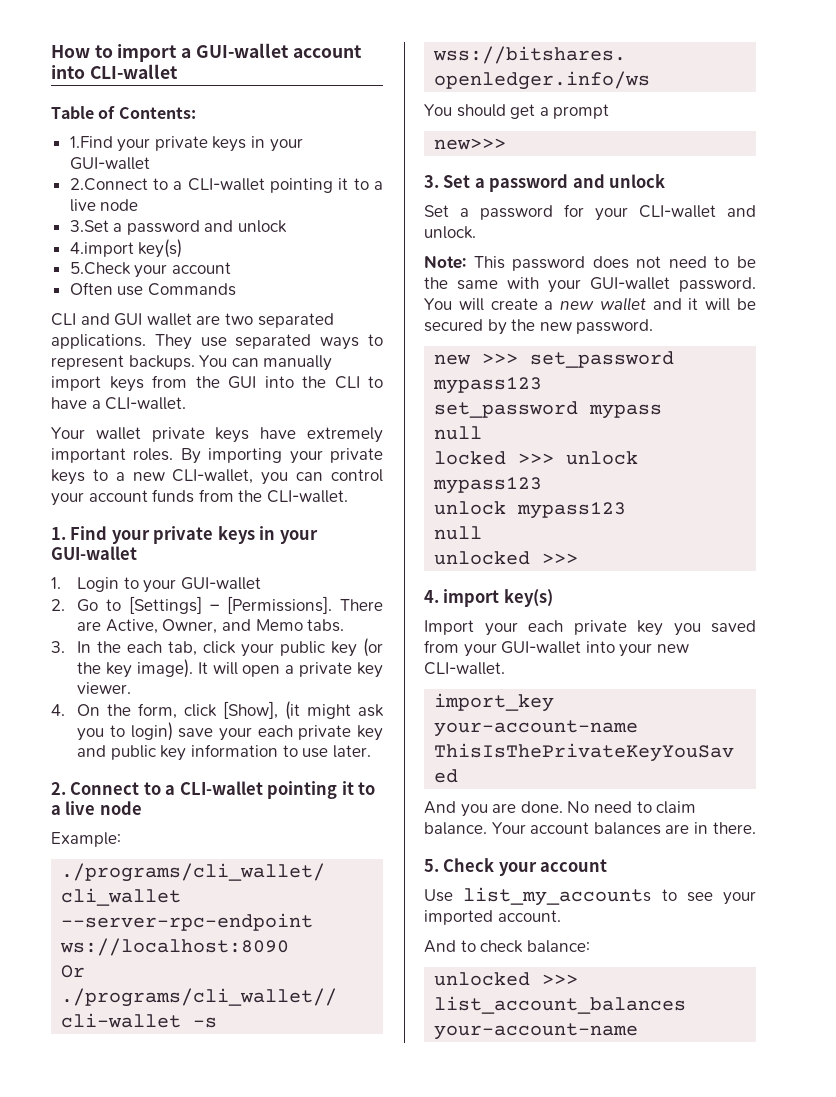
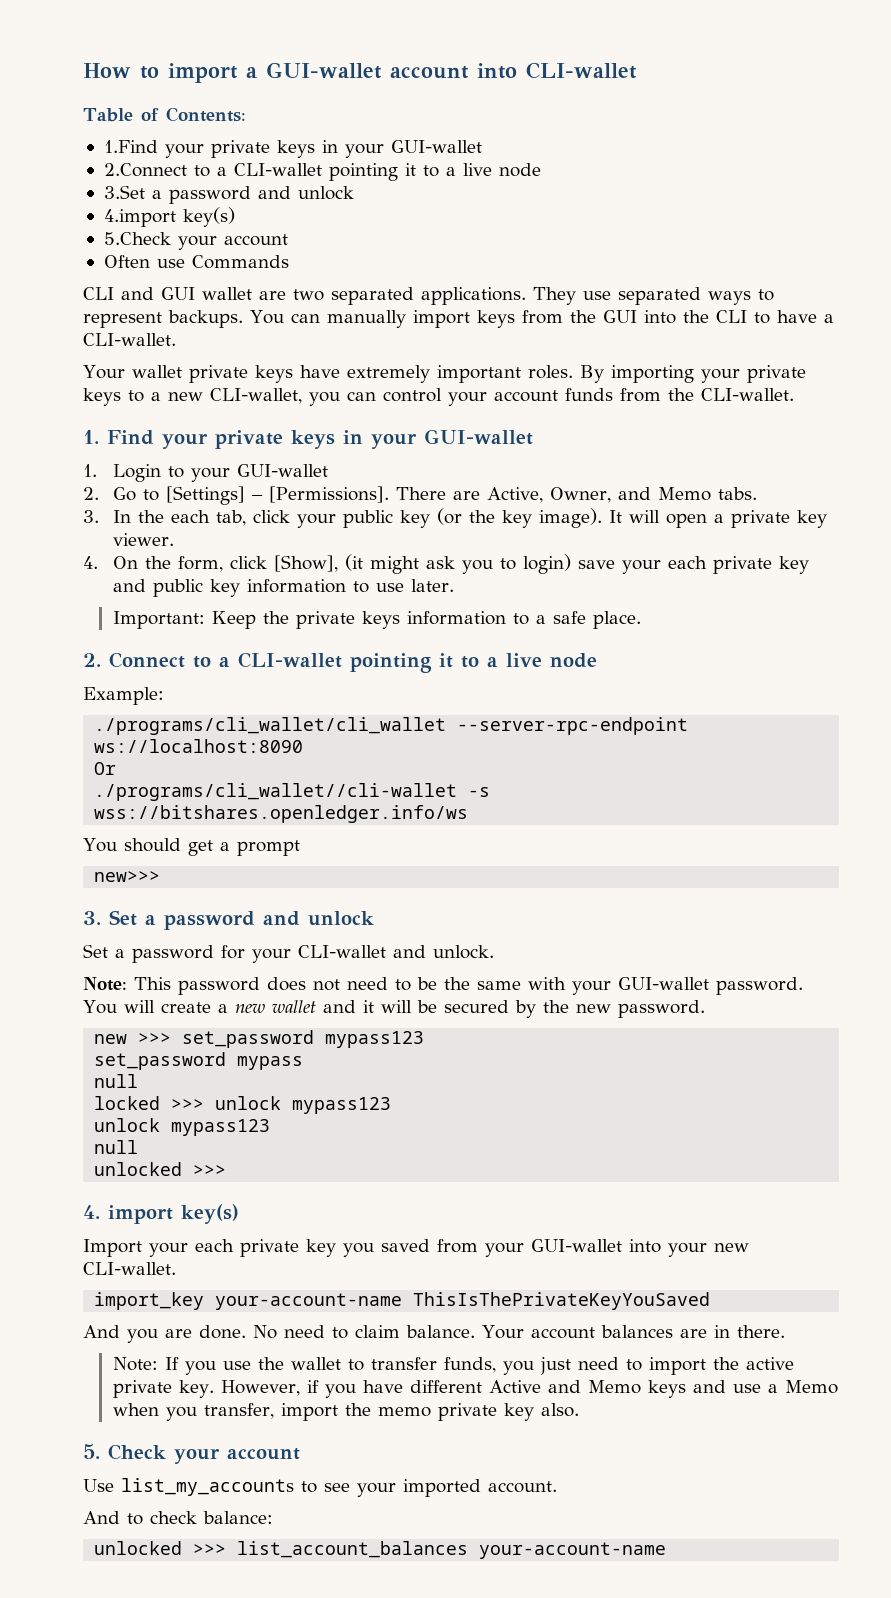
+ Important: Keep the private keys information to a safe place.
+ Note: If you use the wallet to transfer funds, you just need to import the active private key. However, if you have different Active and Memo keys and use a Memo when you transfer, import the memo private key also.

